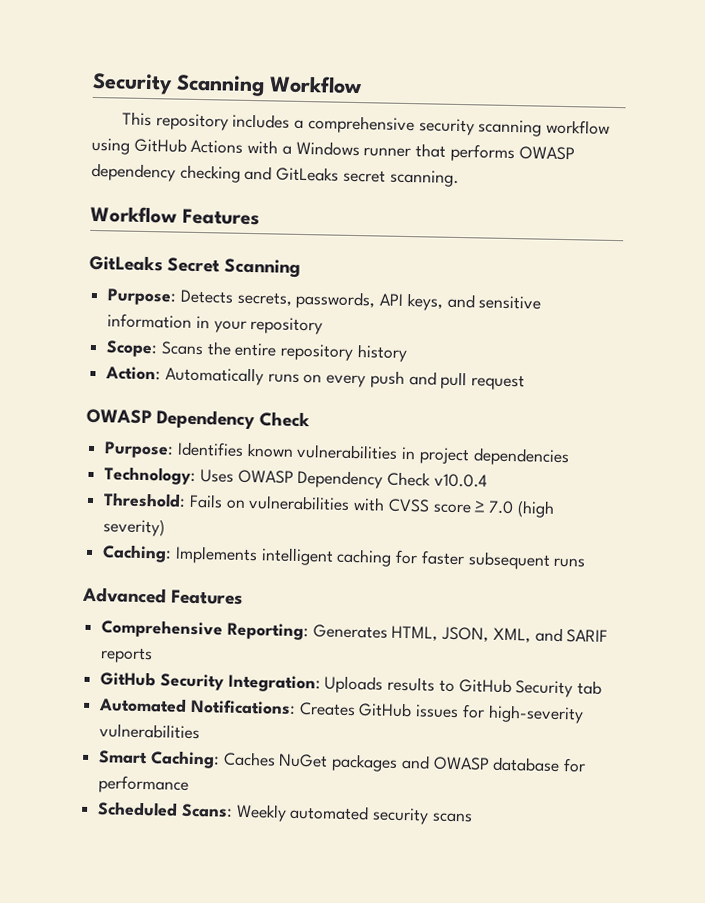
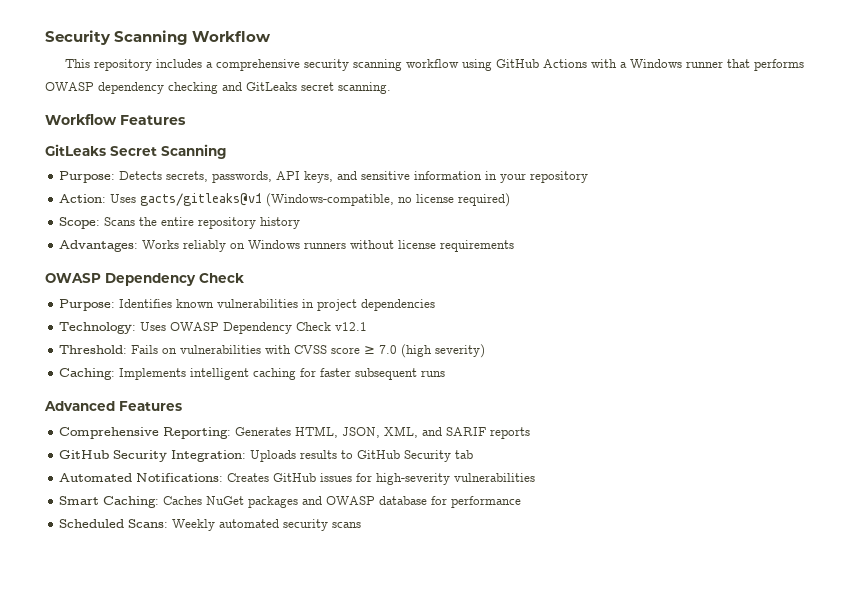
+ Action: Uses gacts/gitleaks@v1 (Windows-compatible, no license required)
- Action: Automatically runs on every push and pull request
+ Advantages: Works reliably on Windows runners without license requirements
- Technology: Uses OWASP Dependency Check v10.0.4
+ Technology: Uses OWASP Dependency Check v12.1

